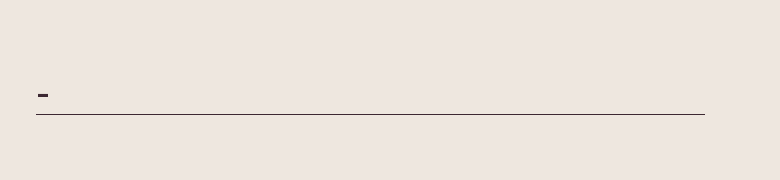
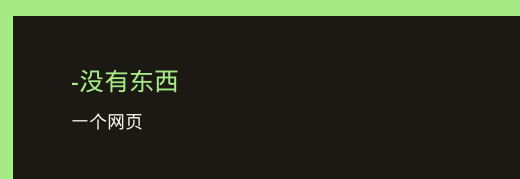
- -
+ -没有东西
+ 一个网页

